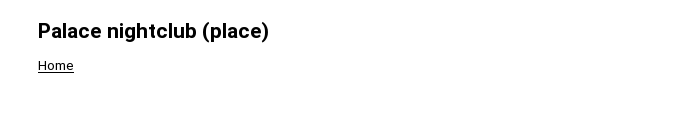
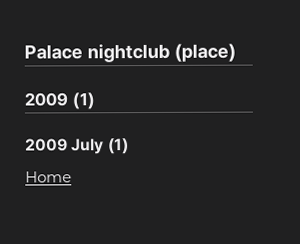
+ 2009 (1)
+ 2009 July (1)

